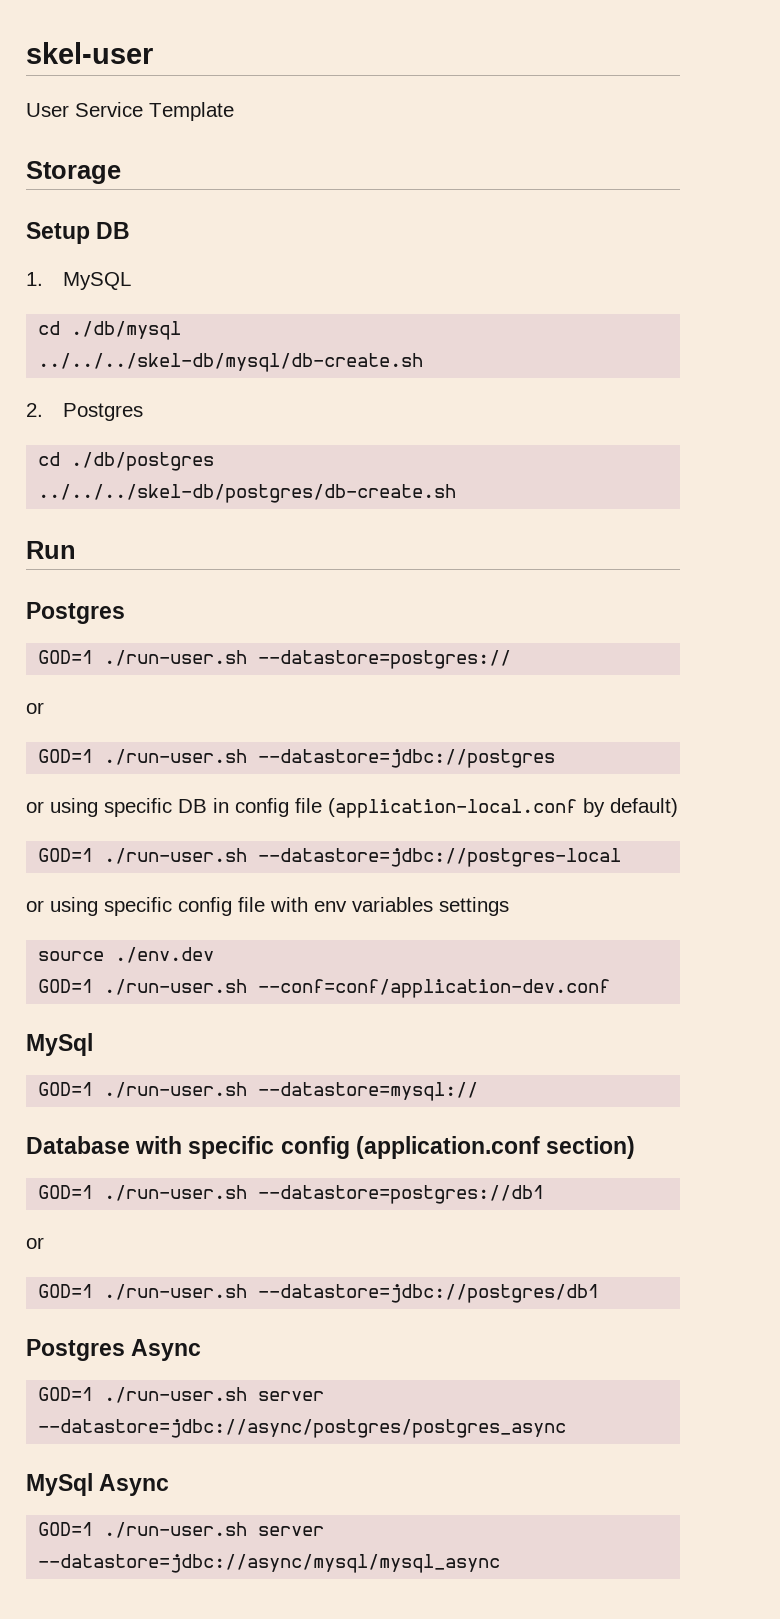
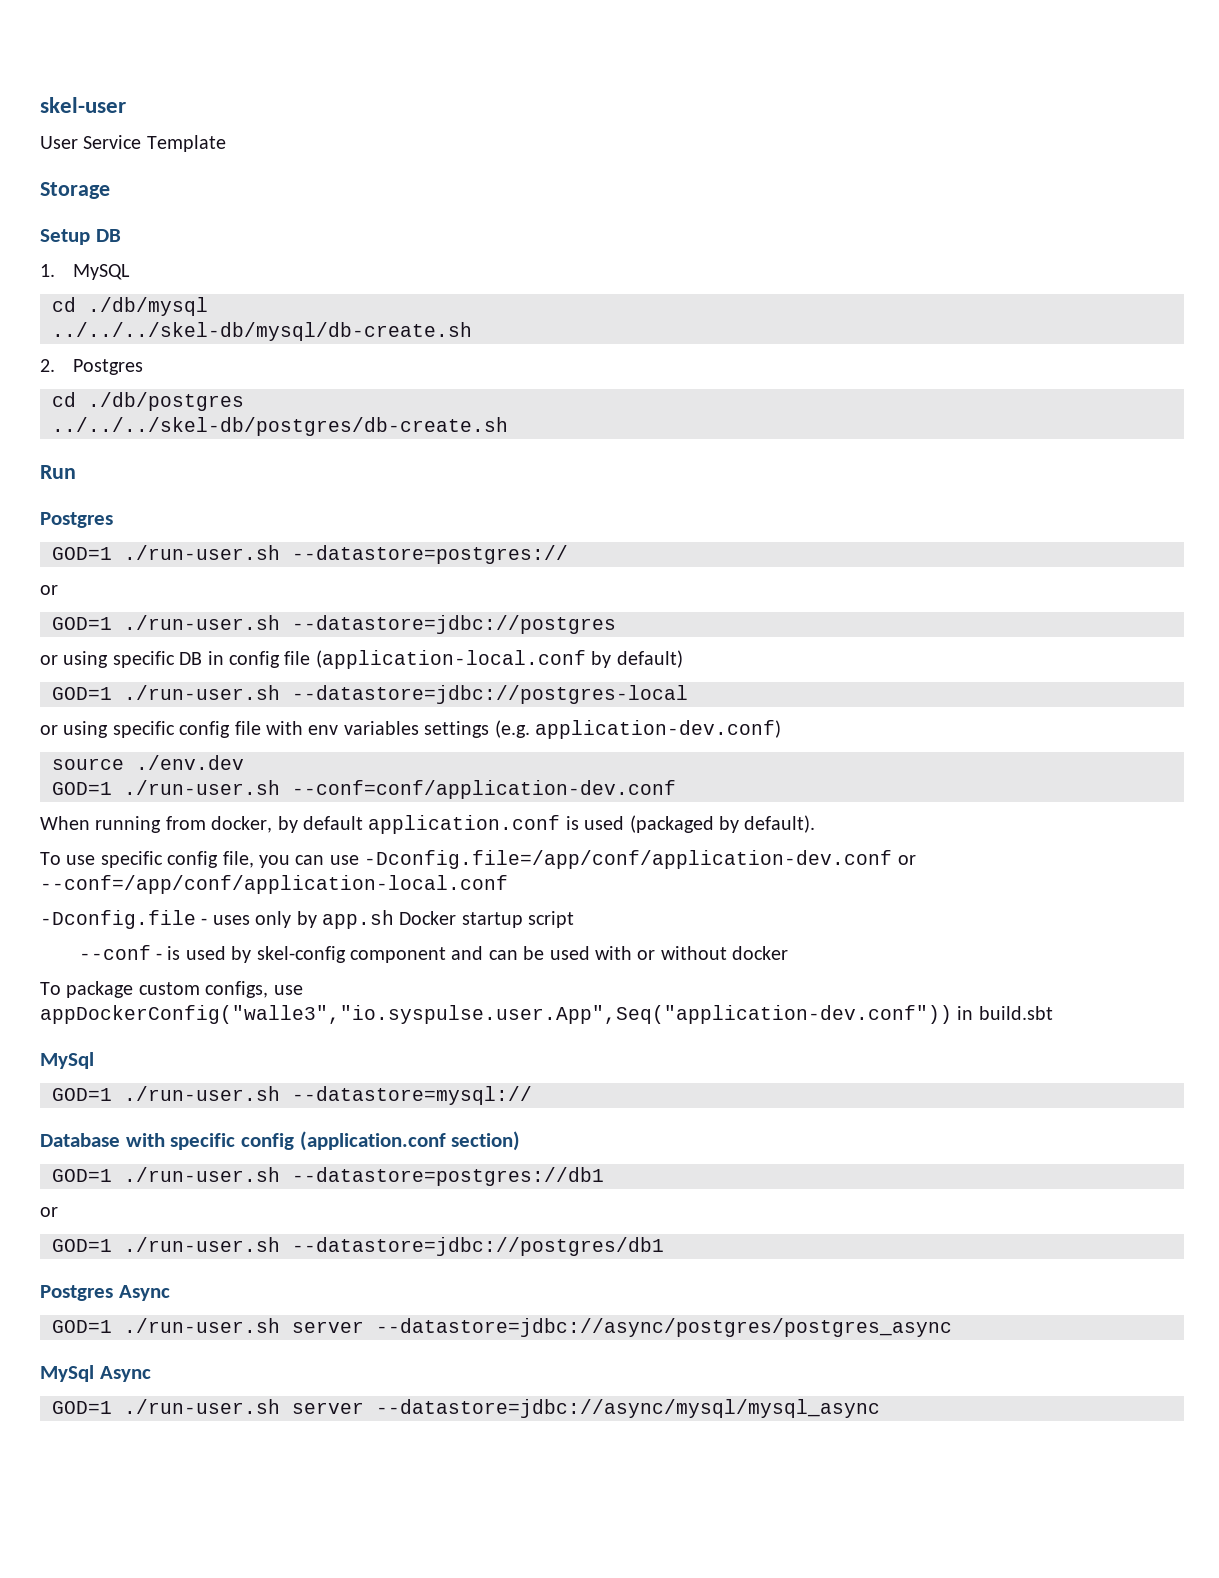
- or using specific config file with env variables settings
+ or using specific config file with env variables settings (e.g. application-dev.conf)
+ When running from docker, by default application.conf is used (packaged by default).
+ To use specific config file, you can use -Dconfig.file=/app/conf/application-dev.conf or --conf=/app/conf/application-local.conf
+ -Dconfig.file - uses only by app.sh Docker startup script
+ --conf - is used by skel-config component and can be used with or without docker
+ To package custom configs, use appDockerConfig("walle3","io.syspulse.user.App",Seq("application-dev.conf")) in build.sbt

